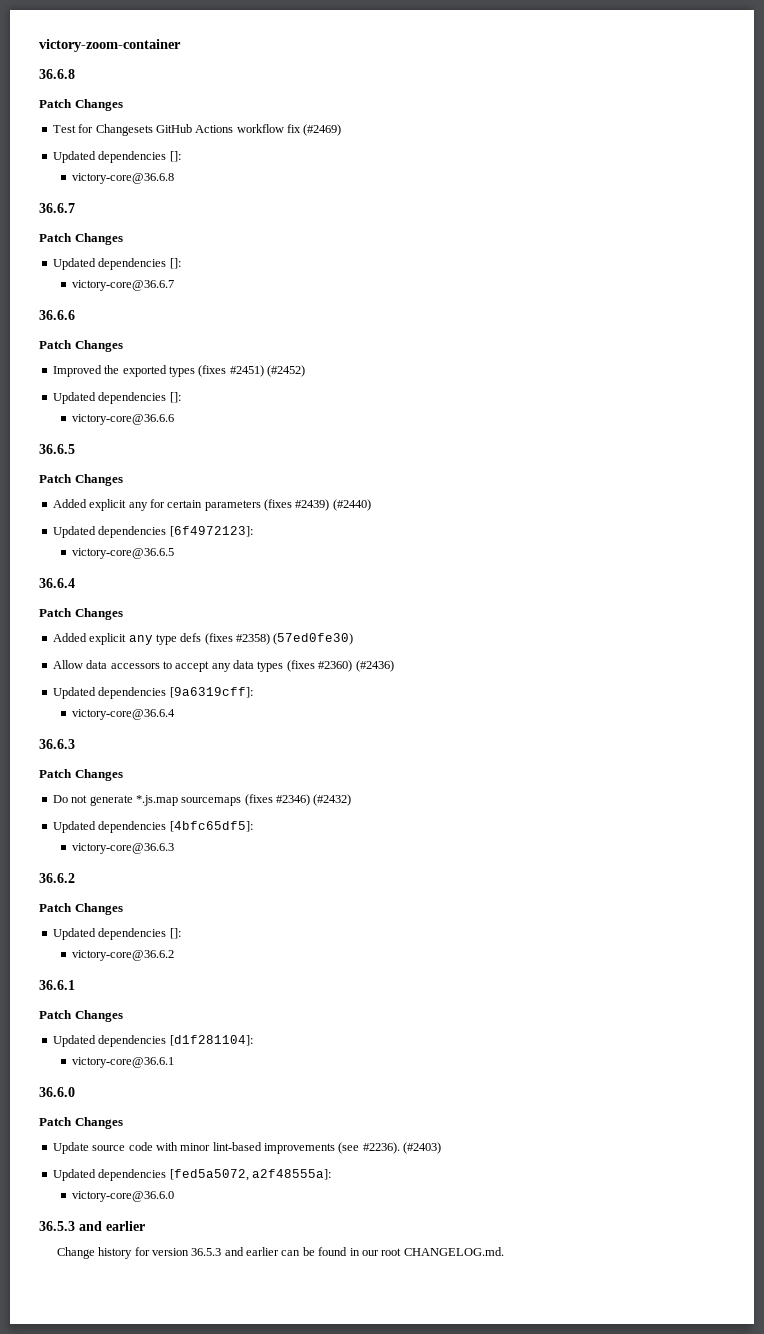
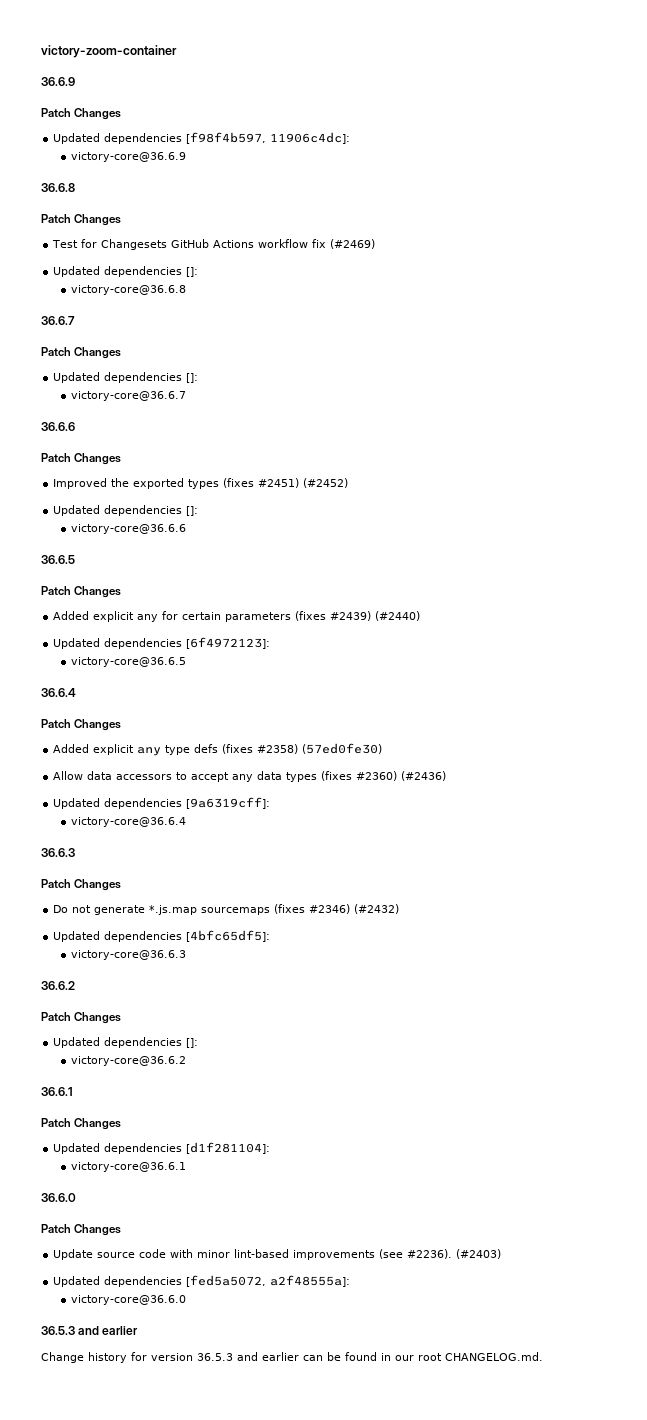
+ 36.6.9
+ Patch Changes
+ Updated dependencies [f98f4b597, 11906c4dc]:
+ victory-core@36.6.9

